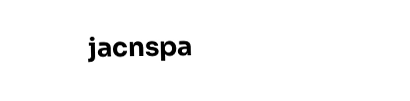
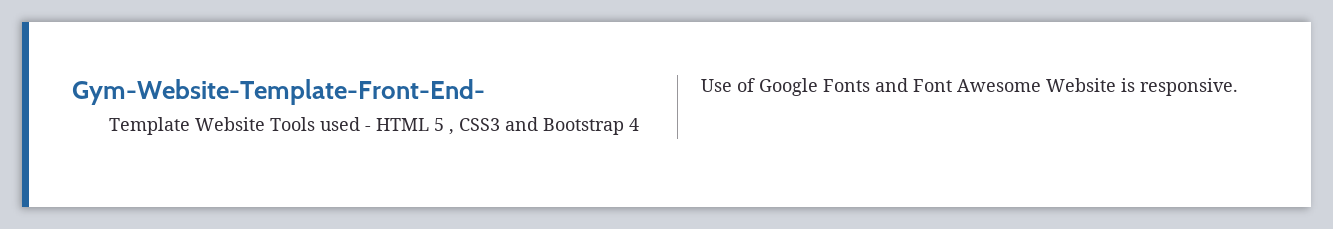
- jacnspa
+ Gym-Website-Template-Front-End-
+ Template Website Tools used - HTML 5 , CSS3 and Bootstrap 4 Use of Google Fonts and Font Awesome Website is responsive.

